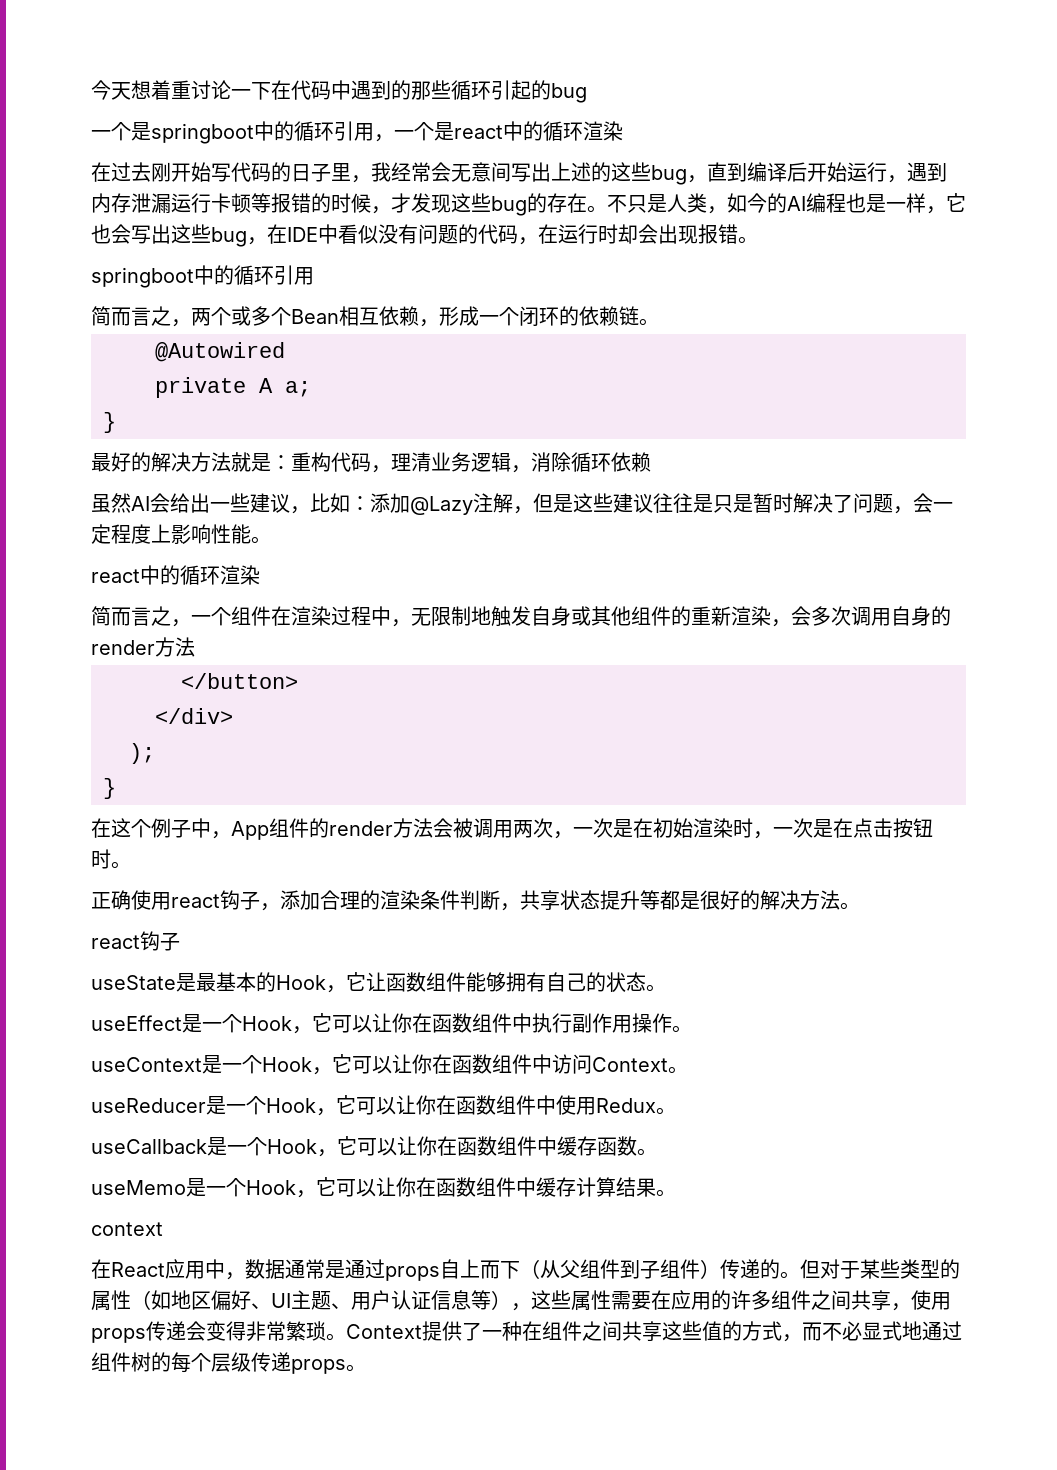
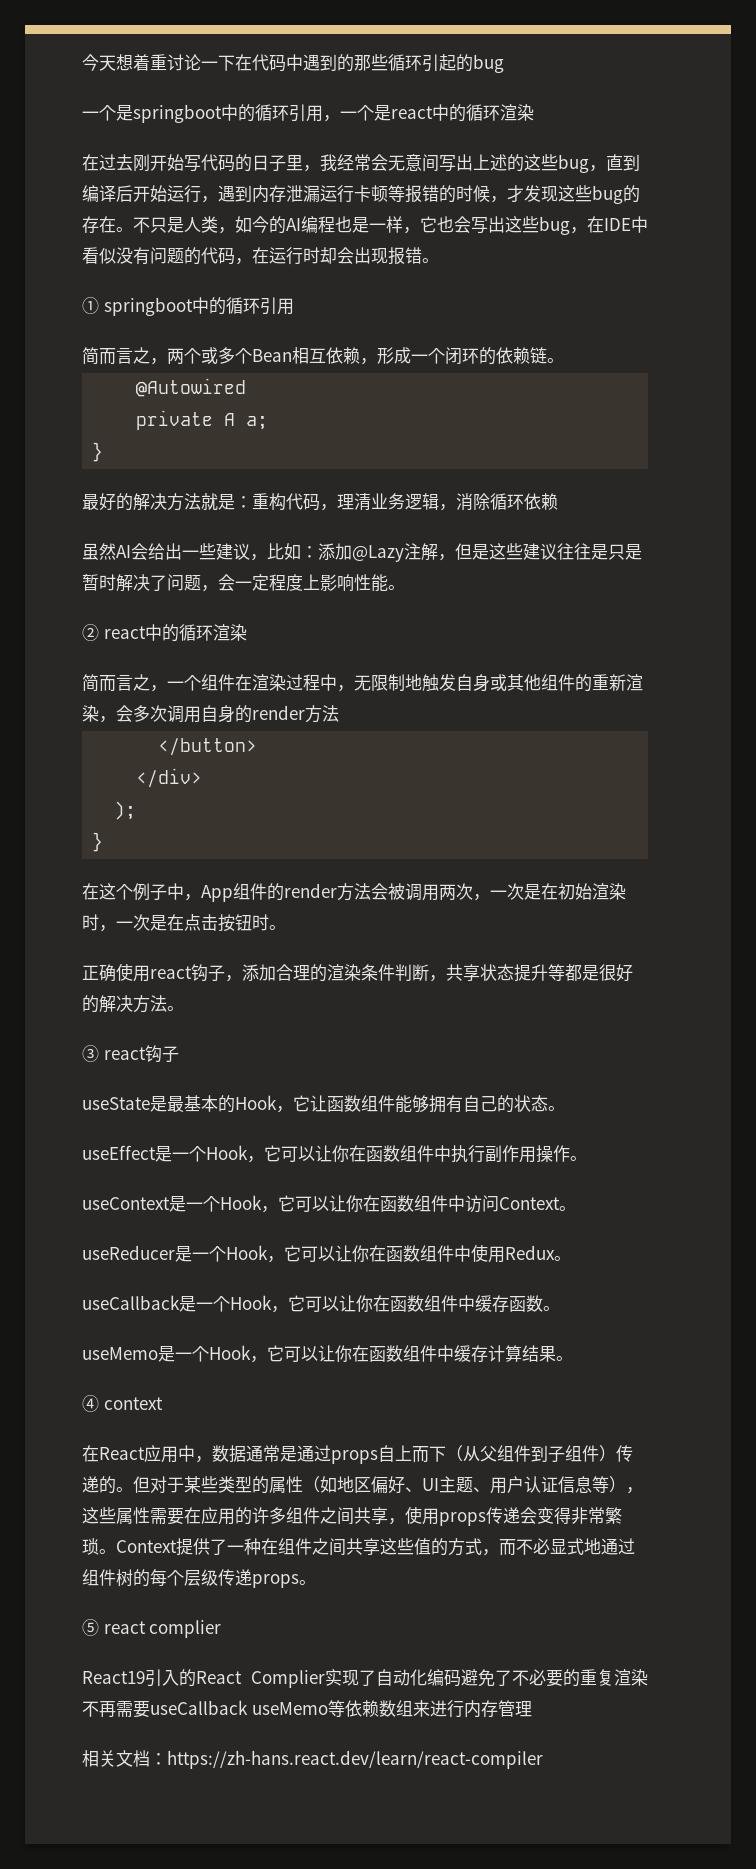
  不只是人类，如今的AI编程也是一样，它也会写出这些bug，在IDE中看似没有问题的代码，在运行时却会出现报错。
- springboot中的循环引用
+ ① springboot中的循环引用
  虽然AI会给出一些建议，比如：添加@Lazy注解，但是这些建议往往是只是暂时解决了问题，会一定程度上影响性能。
- react中的循环渲染
+ ② react中的循环渲染
  正确使用react钩子，添加合理的渲染条件判断，共享状态提升等都是很好的解决方法。
- react钩子
+ ③ react钩子
- context
+ ④ context
+ ⑤ react complier
+ React19引入的React Complier实现了自动化编码避免了不必要的重复渲染不再需要useCallback useMemo等依赖数组来进行内存管理
+ 相关文档：https://zh-hans.react.dev/learn/react-compiler

